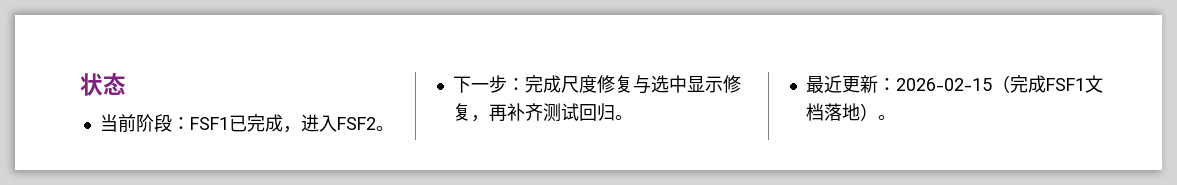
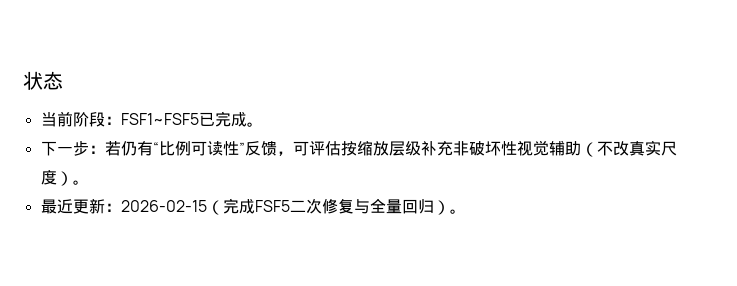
- 当前阶段：FSF1已完成，进入FSF2。
- 下一步：完成尺度修复与选中显示修复，再补齐测试回归。
+ 当前阶段：FSF1~FSF5已完成。
+ 下一步：若仍有“比例可读性”反馈，可评估按缩放层级补充非破坏性视觉辅助（不改真实尺度）。
- 最近更新：2026-02-15（完成FSF1文档落地）。
+ 最近更新：2026-02-15（完成FSF5二次修复与全量回归）。

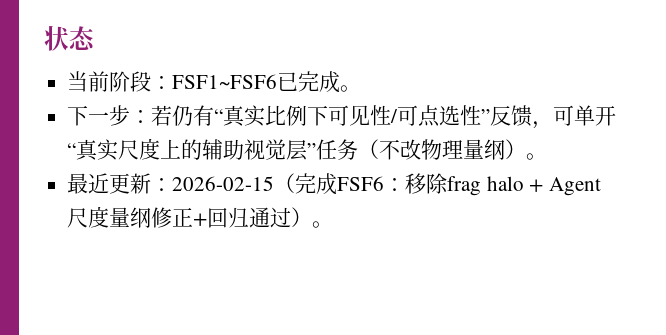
- 当前阶段：FSF1~FSF5已完成。
+ 当前阶段：FSF1~FSF6已完成。
- 下一步：若仍有“比例可读性”反馈，可评估按缩放层级补充非破坏性视觉辅助（不改真实尺度）。
+ 下一步：若仍有“真实比例下可见性/可点选性”反馈，可单开“真实尺度上的辅助视觉层”任务（不改物理量纲）。
- 最近更新：2026-02-15（完成FSF5二次修复与全量回归）。
+ 最近更新：2026-02-15（完成FSF6：移除frag halo + Agent尺度量纲修正+回归通过）。

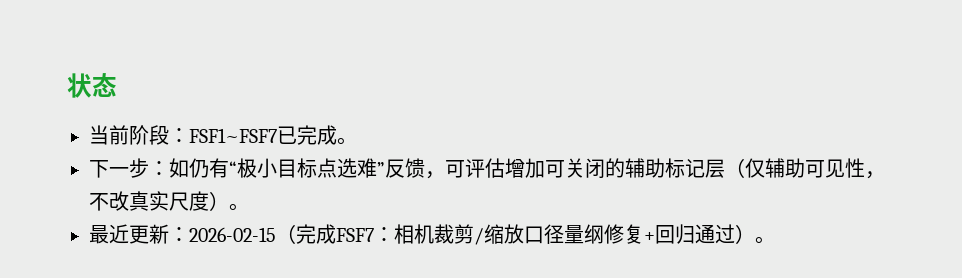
- 当前阶段：FSF1~FSF6已完成。
+ 当前阶段：FSF1~FSF7已完成。
- 下一步：若仍有“真实比例下可见性/可点选性”反馈，可单开“真实尺度上的辅助视觉层”任务（不改物理量纲）。
+ 下一步：如仍有“极小目标点选难”反馈，可评估增加可关闭的辅助标记层（仅辅助可见性，不改真实尺度）。
- 最近更新：2026-02-15（完成FSF6：移除frag halo + Agent尺度量纲修正+回归通过）。
+ 最近更新：2026-02-15（完成FSF7：相机裁剪/缩放口径量纲修复+回归通过）。

